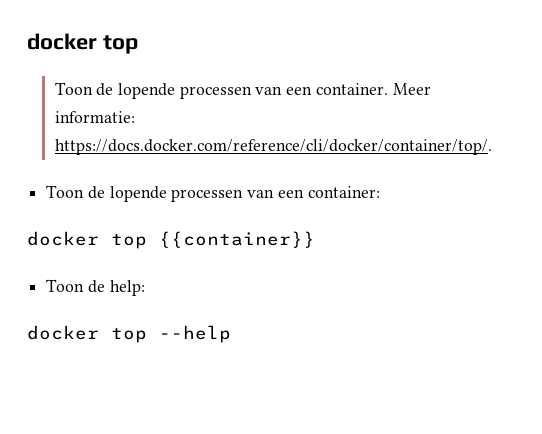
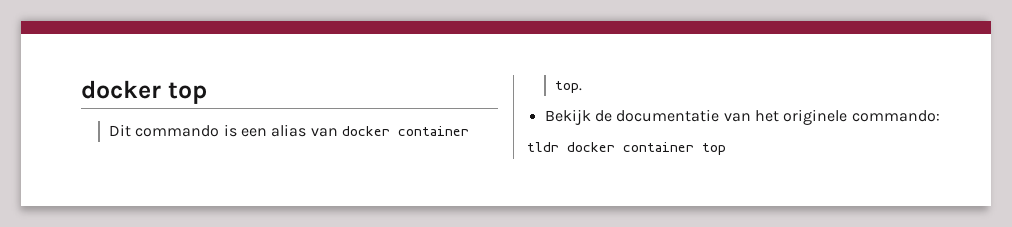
- Toon de lopende processen van een container. Meer informatie: https://docs.docker.com/reference/cli/docker/container/top/.
- Toon de lopende processen van een container:
- docker top {{container}}
- Toon de help:
- docker top --help
+ Dit commando is een alias van docker container top.
+ Bekijk de documentatie van het originele commando:
+ tldr docker container top

